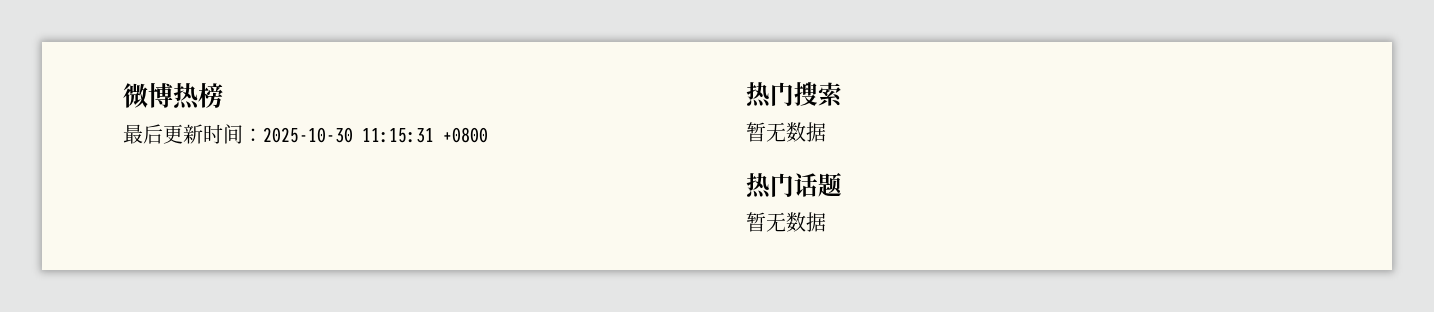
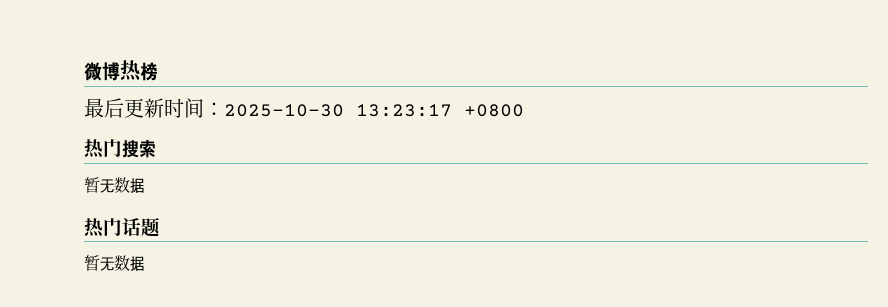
- 最后更新时间：2025-10-30 11:15:31 +0800
+ 最后更新时间：2025-10-30 13:23:17 +0800

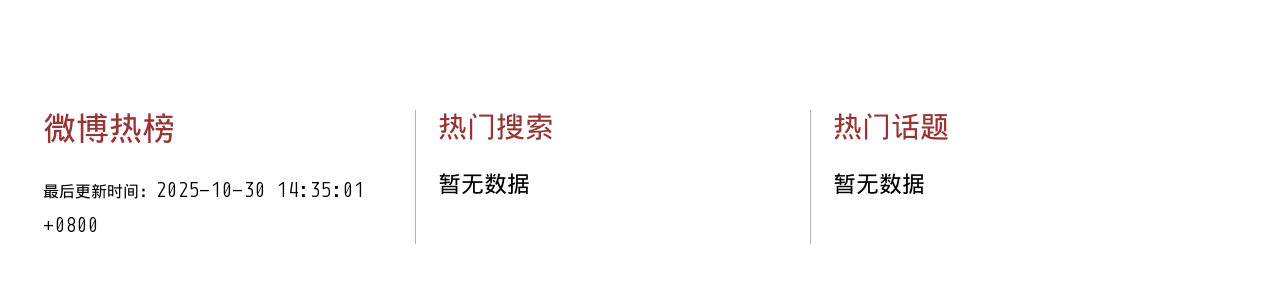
- 最后更新时间：2025-10-30 13:23:17 +0800
+ 最后更新时间：2025-10-30 14:35:01 +0800

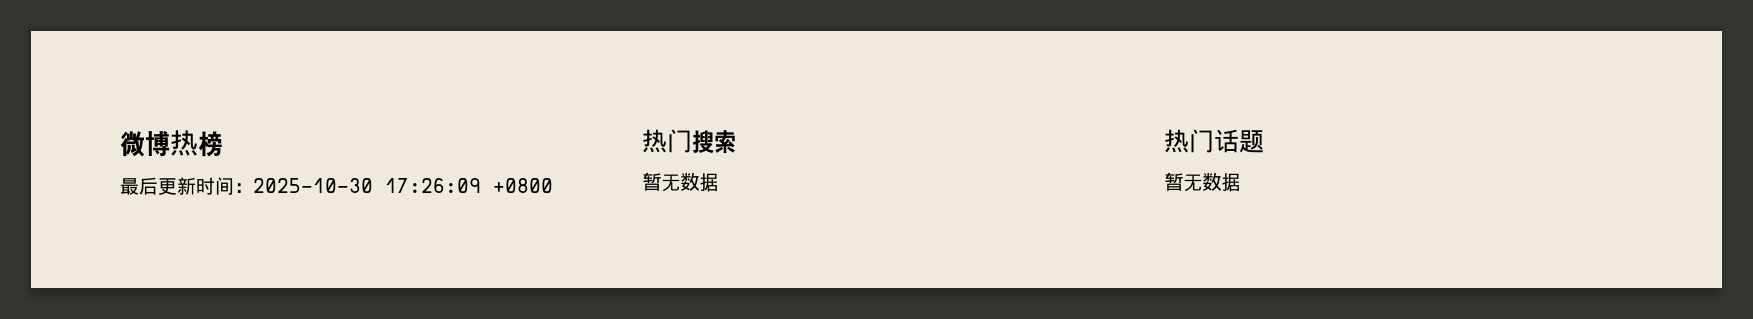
- 最后更新时间：2025-10-30 14:35:01 +0800
+ 最后更新时间：2025-10-30 17:26:09 +0800

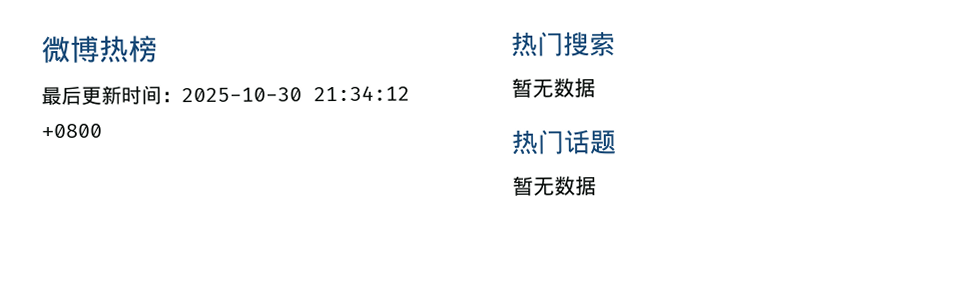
- 最后更新时间：2025-10-30 17:26:09 +0800
+ 最后更新时间：2025-10-30 21:34:12 +0800

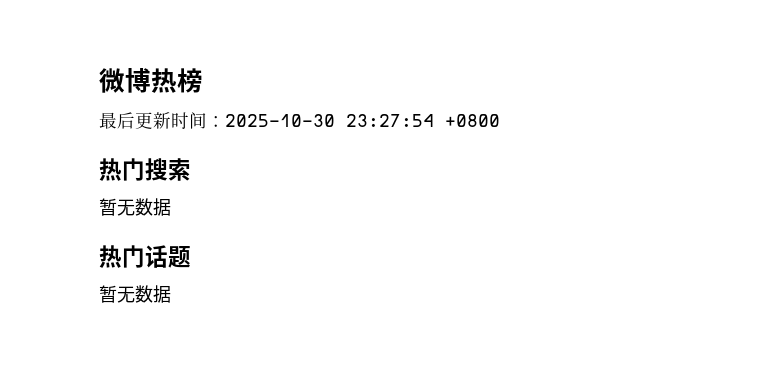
- 最后更新时间：2025-10-30 21:34:12 +0800
+ 最后更新时间：2025-10-30 23:27:54 +0800

